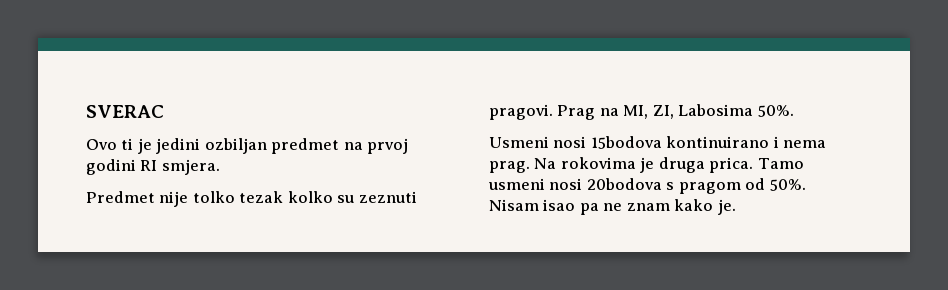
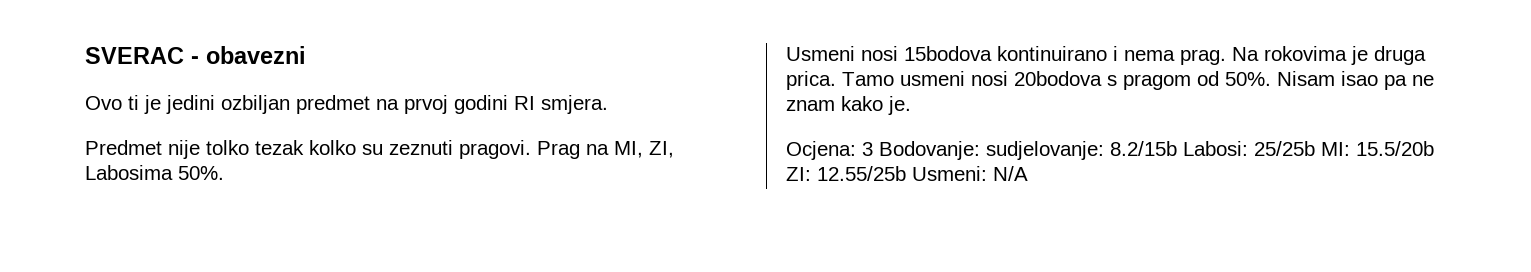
- SVERAC
+ SVERAC - obavezni
+ Ocjena: 3 Bodovanje: sudjelovanje: 8.2/15b Labosi: 25/25b MI: 15.5/20b ZI: 12.55/25b Usmeni: N/A

